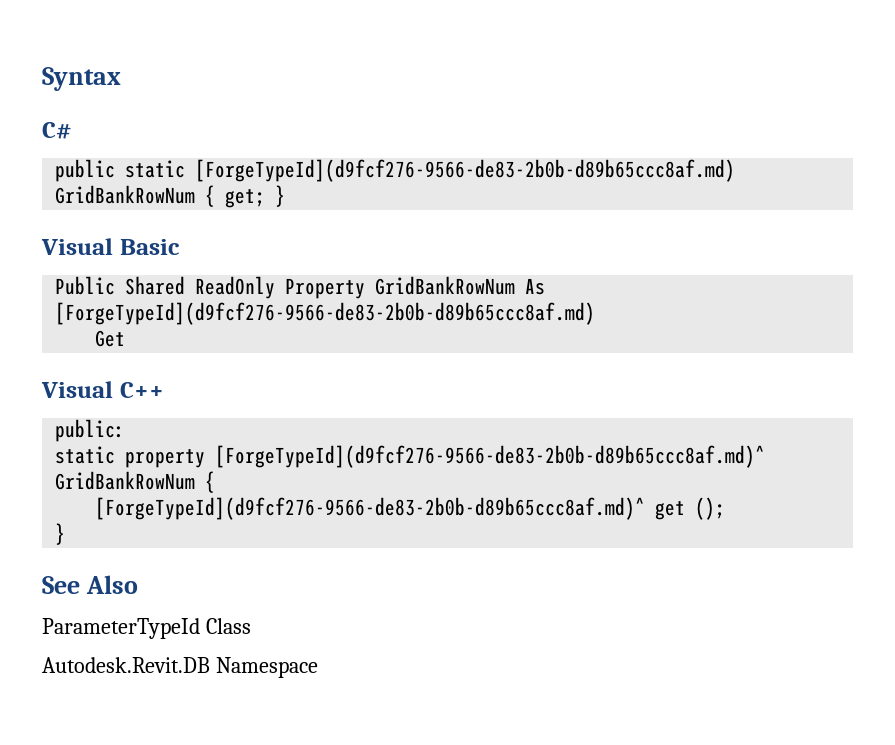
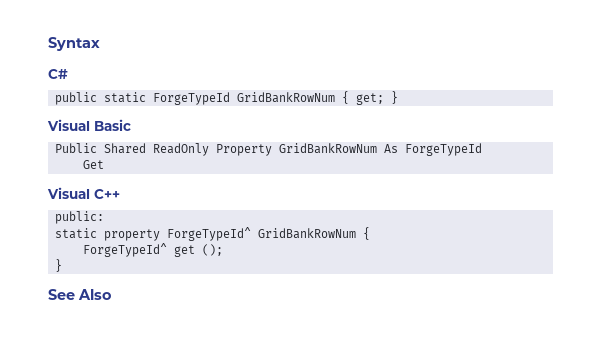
- public static [ForgeTypeId](d9fcf276-9566-de83-2b0b-d89b65ccc8af.md) GridBankRowNum { get; }
+ public static ForgeTypeId GridBankRowNum { get; }
- Public Shared ReadOnly Property GridBankRowNum As [ForgeTypeId](d9fcf276-9566-de83-2b0b-d89b65ccc8af.md)
+ Public Shared ReadOnly Property GridBankRowNum As ForgeTypeId
- static property [ForgeTypeId](d9fcf276-9566-de83-2b0b-d89b65ccc8af.md)^ GridBankRowNum {
+ static property ForgeTypeId^ GridBankRowNum {
- [ForgeTypeId](d9fcf276-9566-de83-2b0b-d89b65ccc8af.md)^ get ();
+ ForgeTypeId^ get ();
- ParameterTypeId Class
- Autodesk.Revit.DB Namespace

